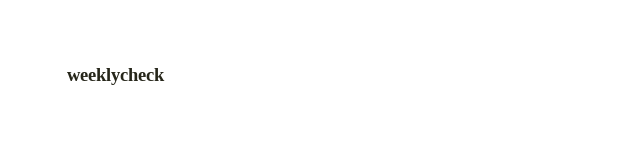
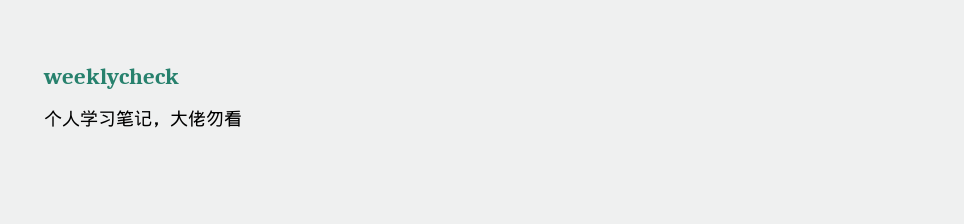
+ 个人学习笔记，大佬勿看

